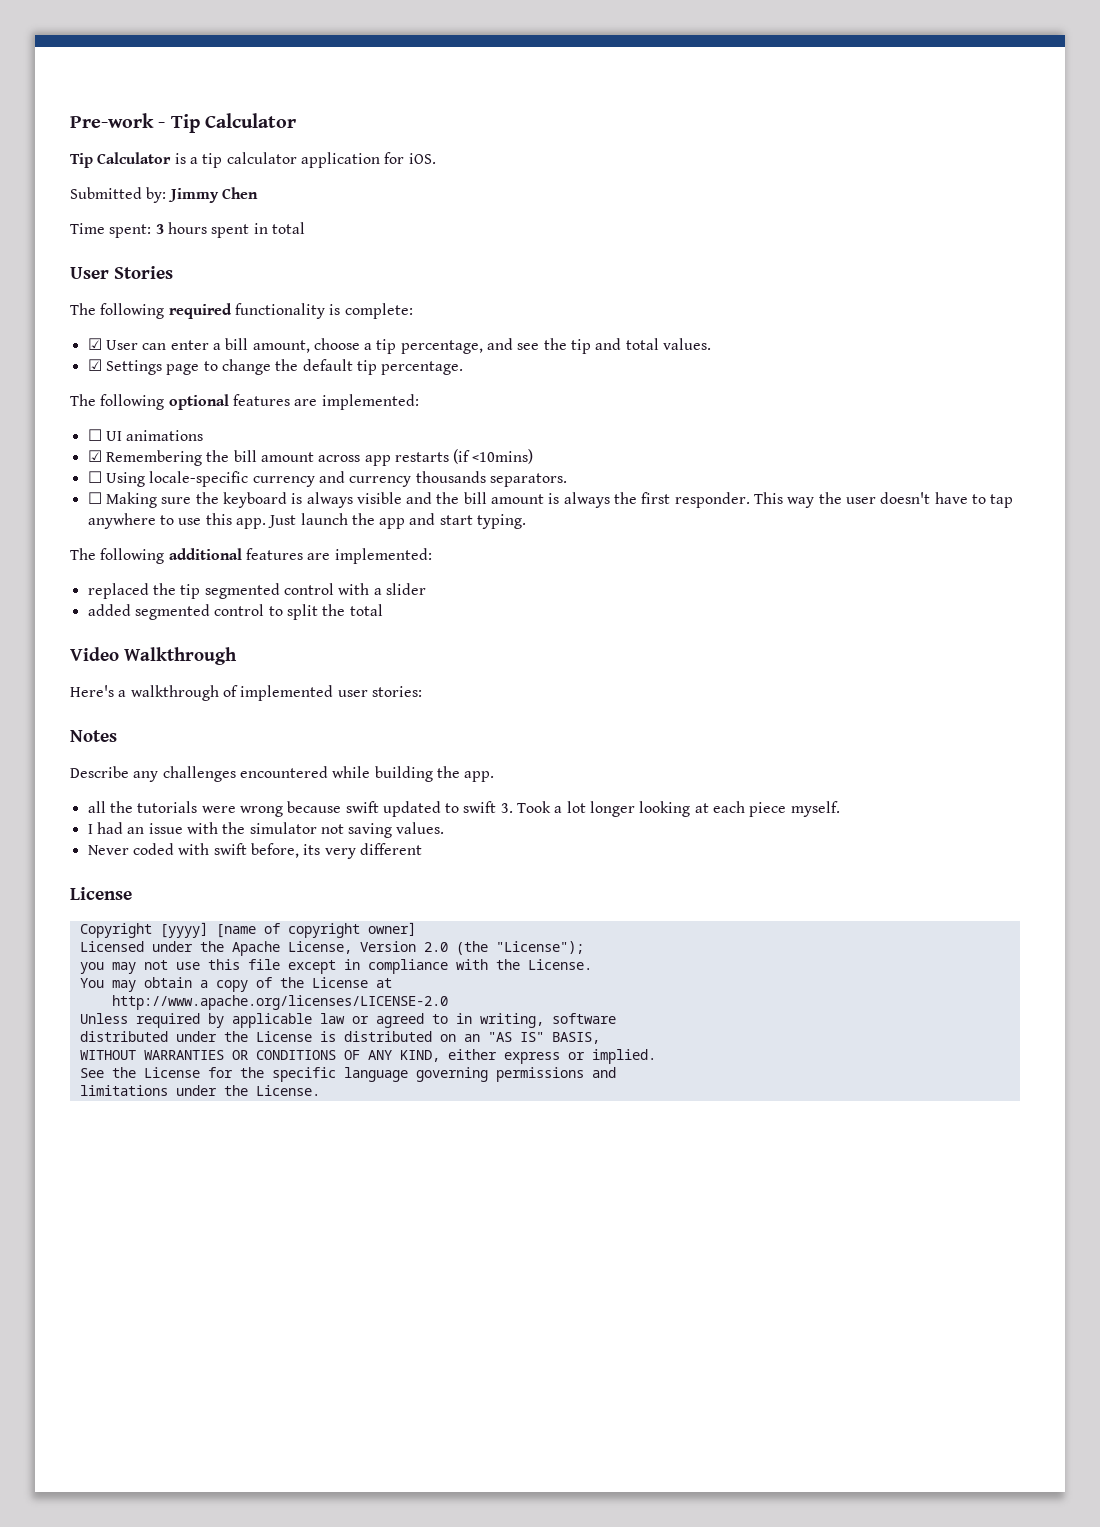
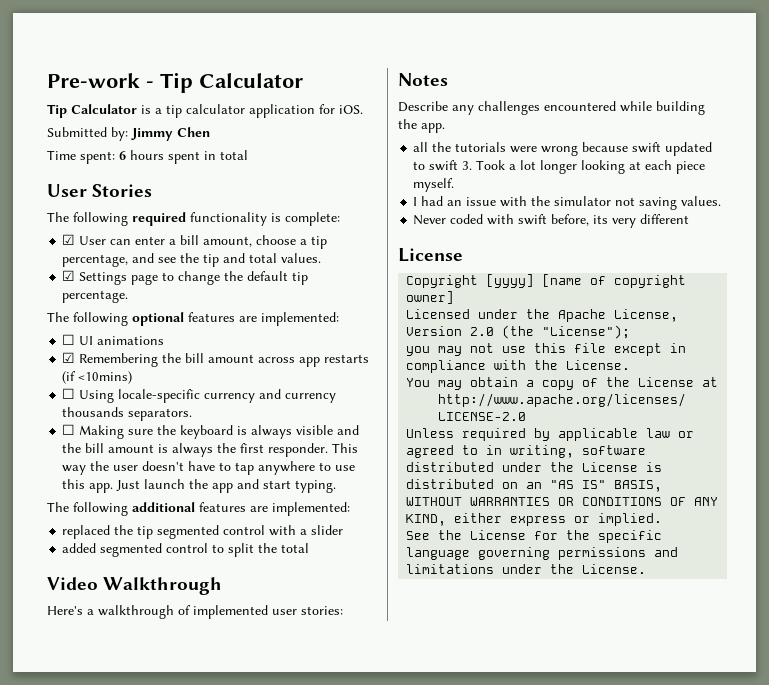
- Time spent: 3 hours spent in total
+ Time spent: 6 hours spent in total

